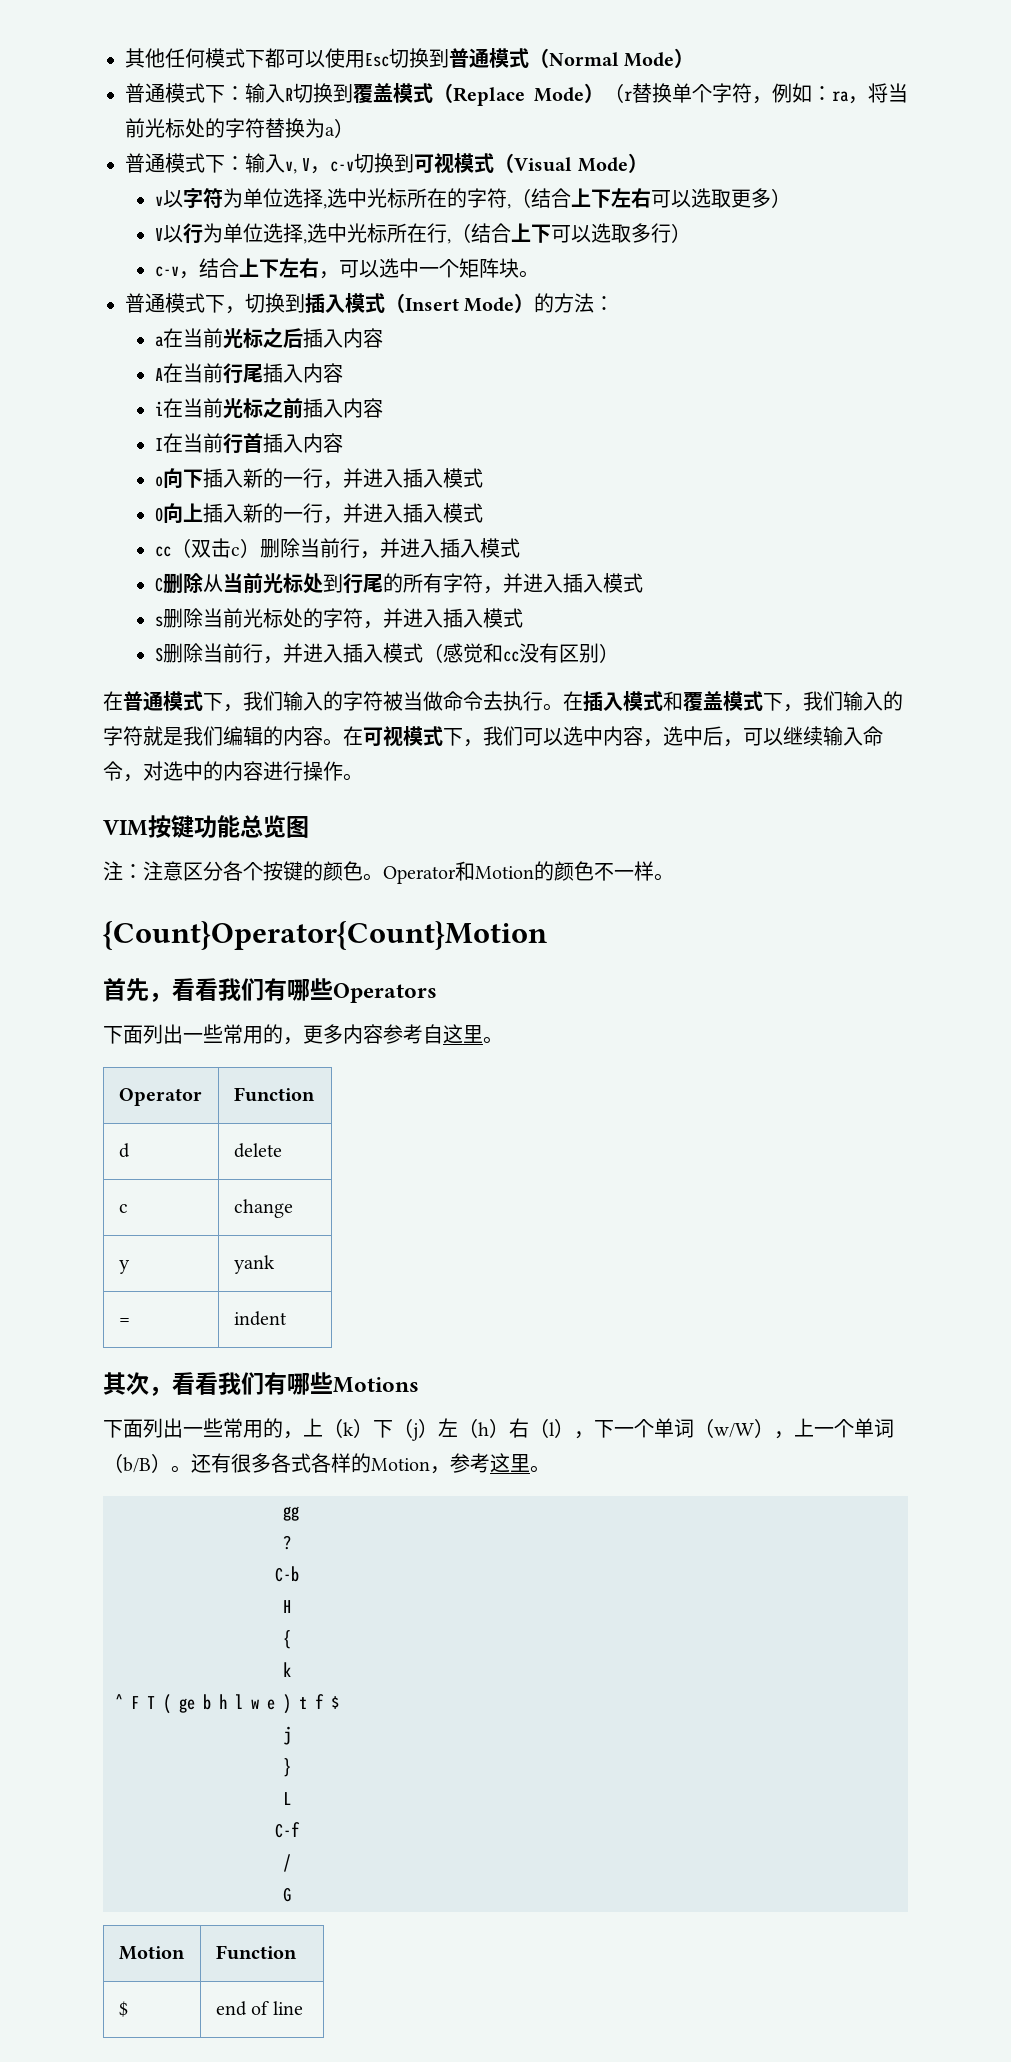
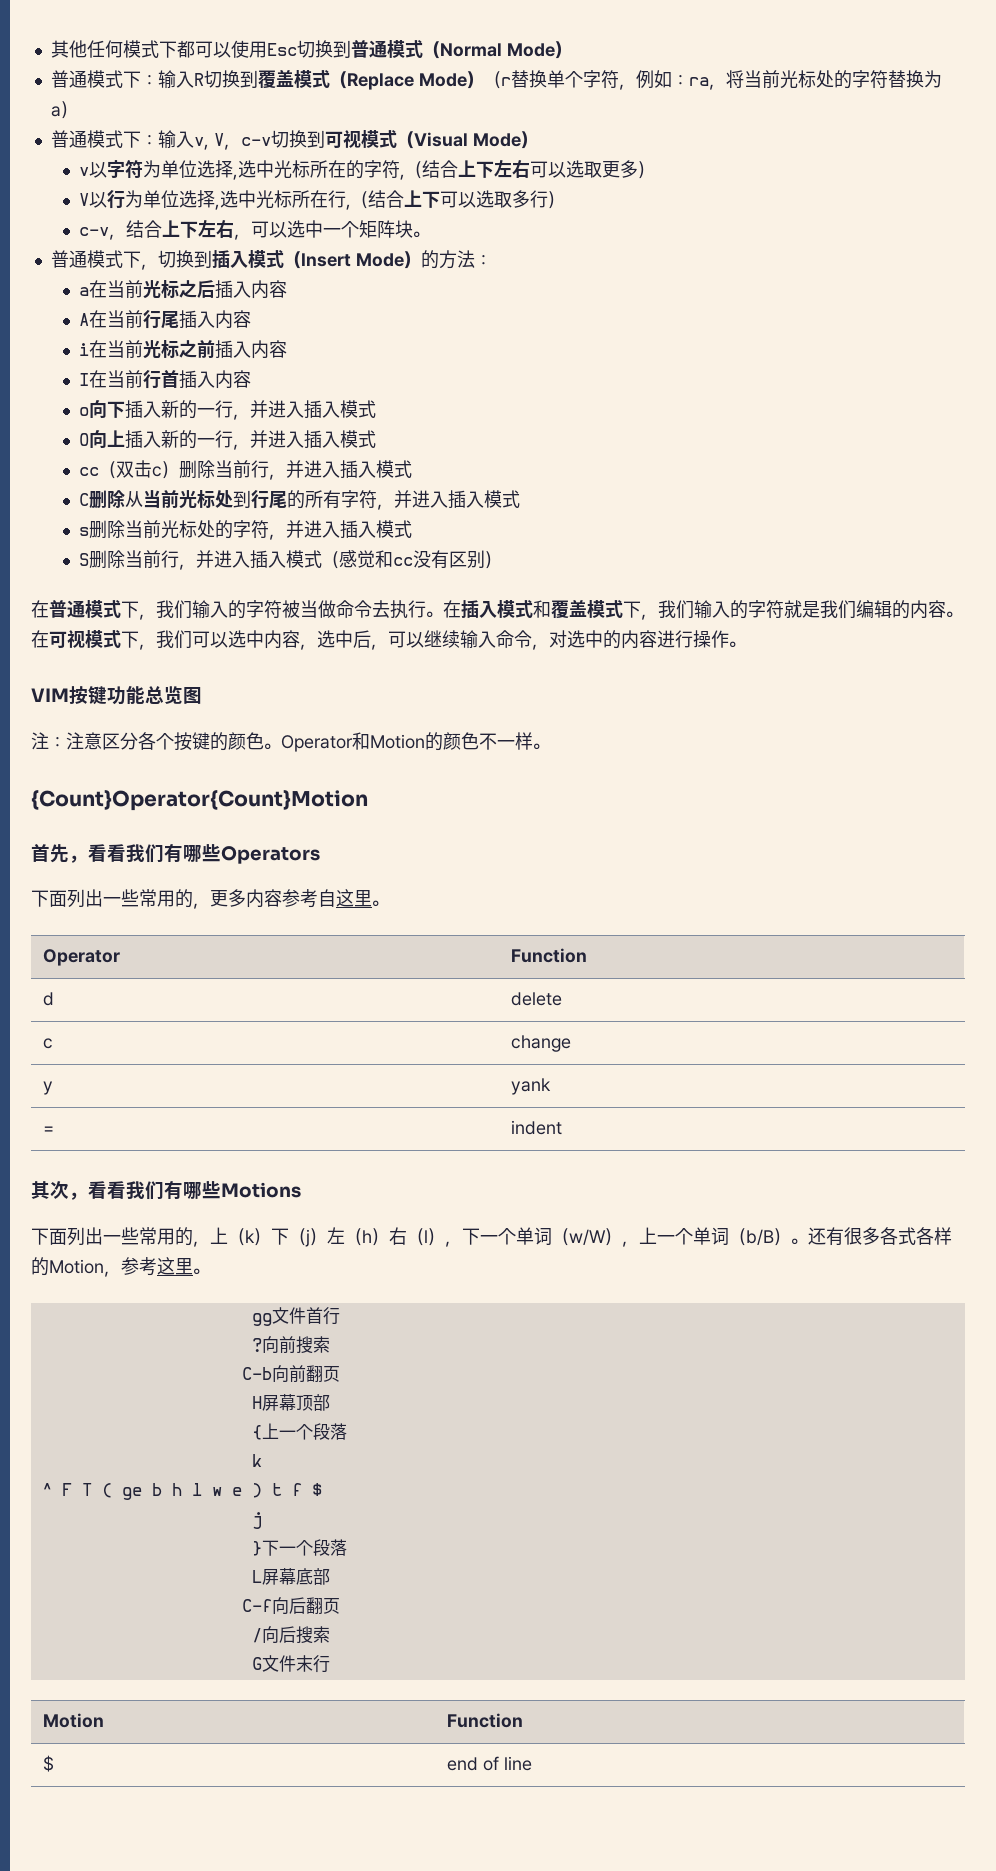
- gg
+ gg文件首行
+ 向前搜索
- C-b
+ C-b向前翻页
- H
+ H屏幕顶部
- {
+ {上一个段落
- }
+ }下一个段落
- L
+ L屏幕底部
- C-f
+ C-f向后翻页
- /
+ /向后搜索
- G
+ G文件末行

